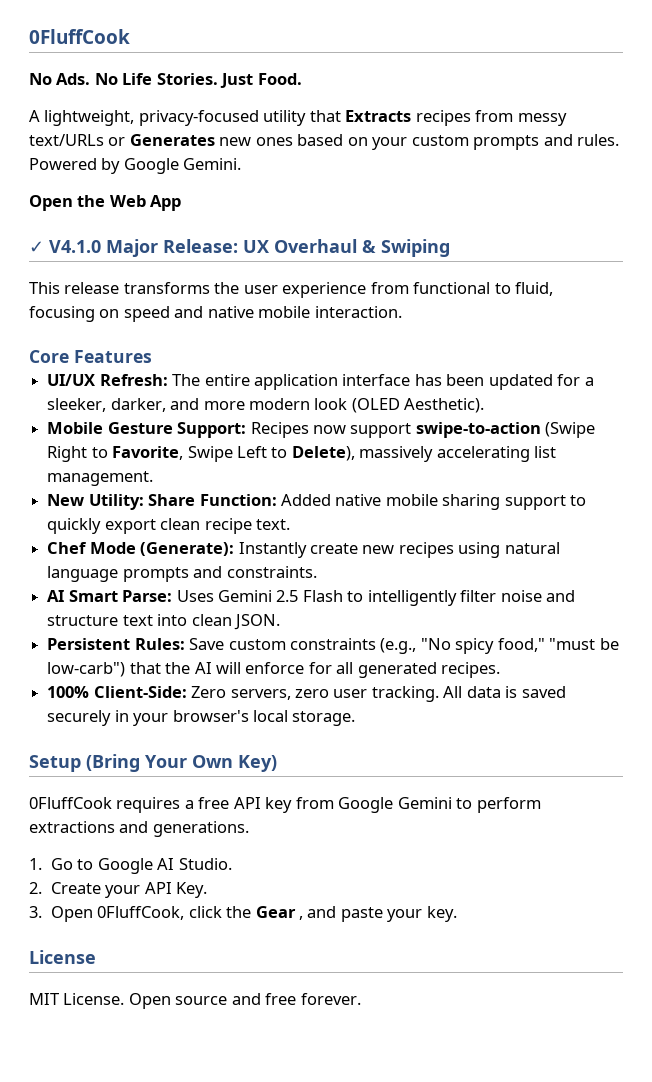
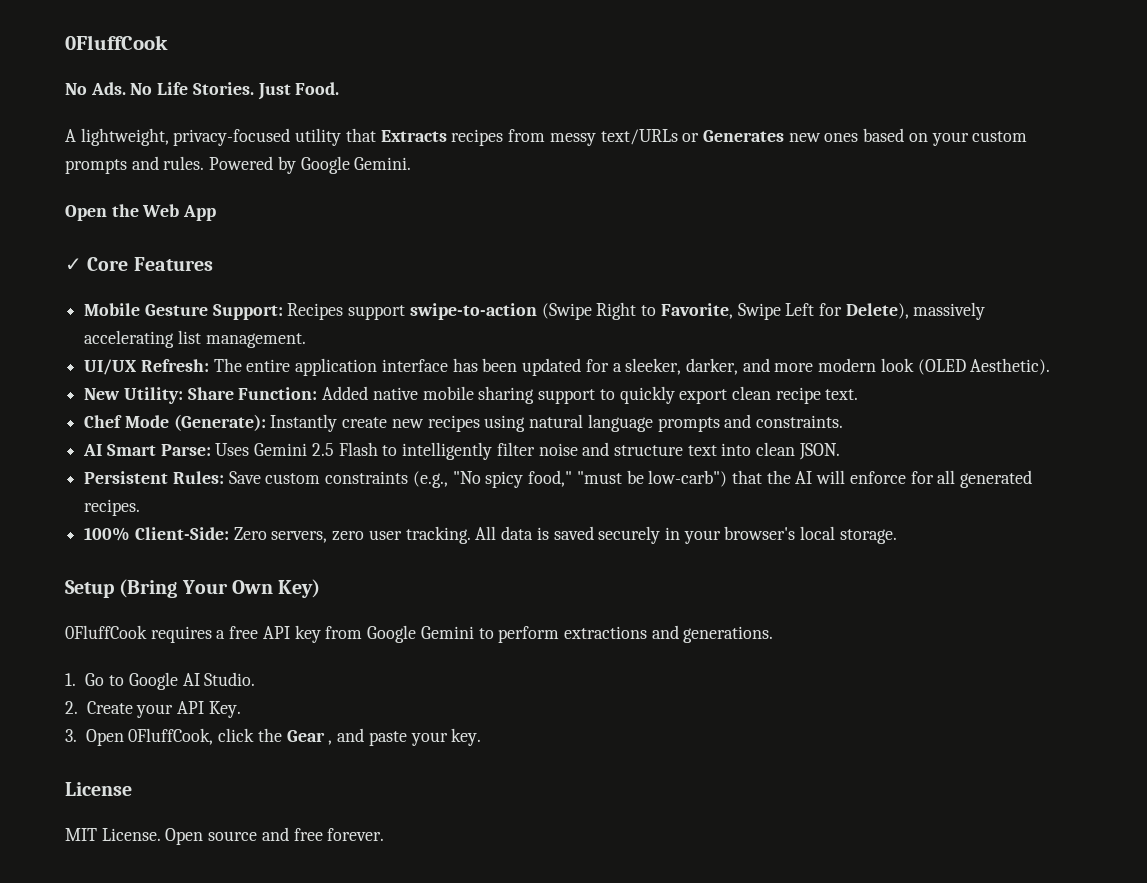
- ✓ V4.1.0 Major Release: UX Overhaul & Swiping
- This release transforms the user experience from functional to fluid, focusing on speed and native mobile interaction.
- Core Features
+ ✓ Core Features
+ Mobile Gesture Support: Recipes support swipe-to-action (Swipe Right to Favorite, Swipe Left for Delete), massively accelerating list management.
- Mobile Gesture Support: Recipes now support swipe-to-action (Swipe Right to Favorite, Swipe Left to Delete), massively accelerating list management.

